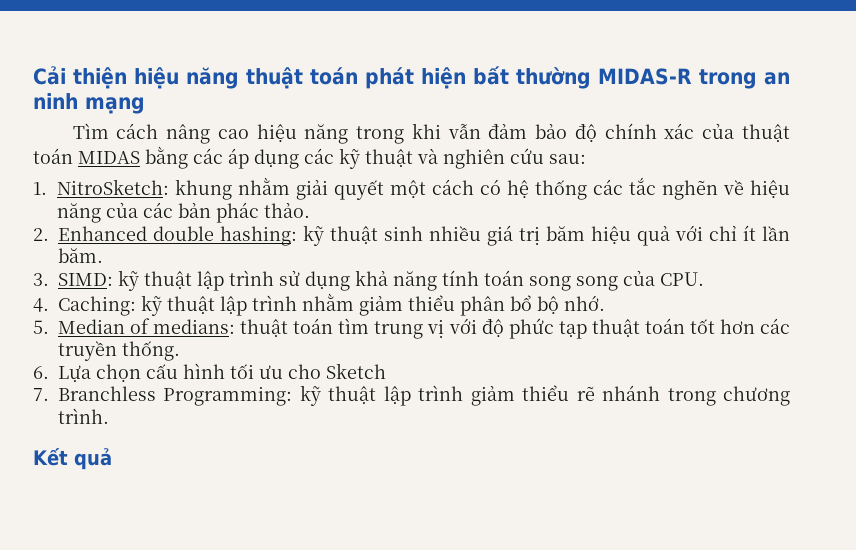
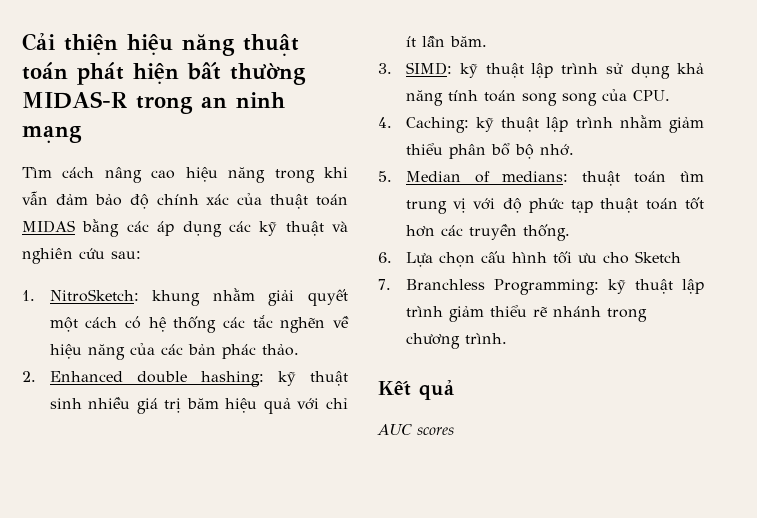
+ AUC scores

